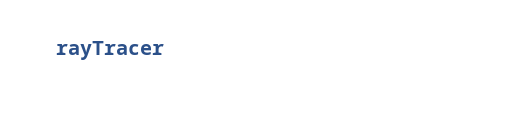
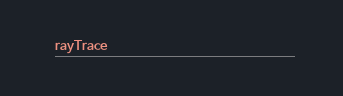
- rayTracer
+ rayTrace

